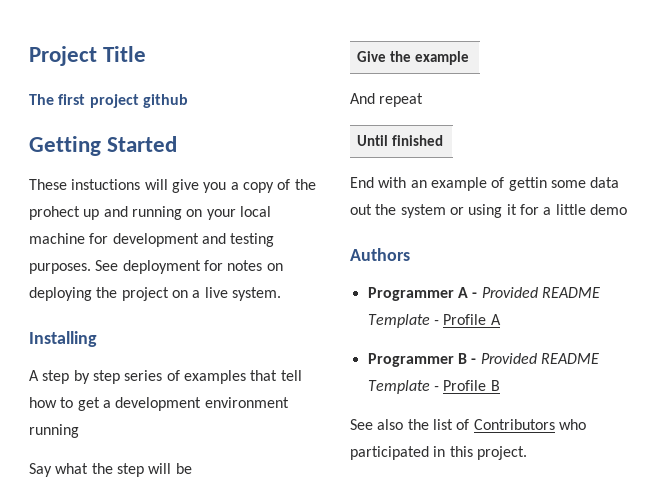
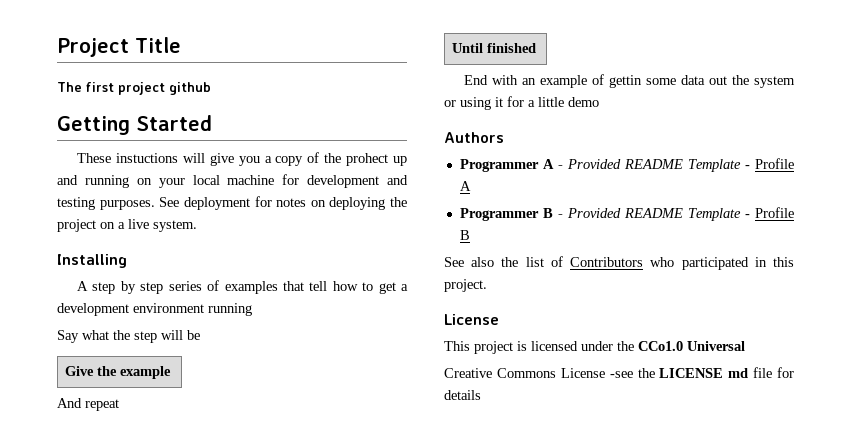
  See also the list of Contributors who participated in this project.
+ License
+ This project is licensed under the CCo1.0 Universal
+ Creative Commons License -see the LICENSE md file for details

